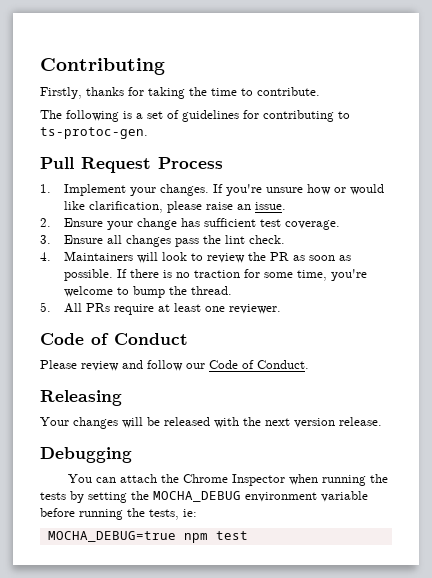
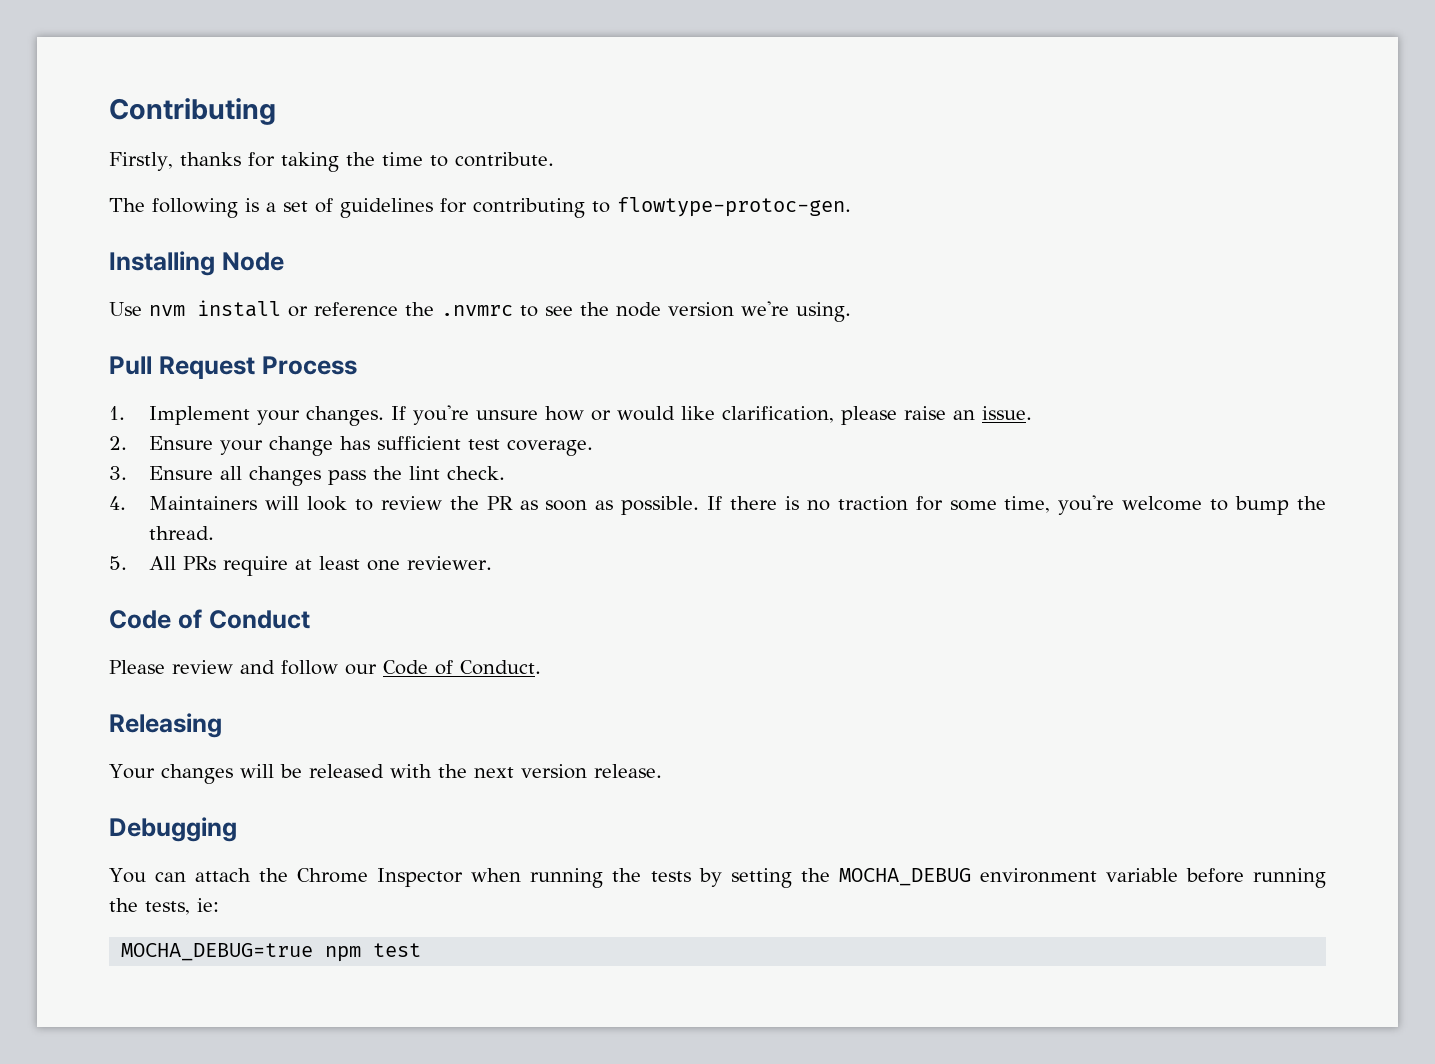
- The following is a set of guidelines for contributing to ts-protoc-gen.
+ The following is a set of guidelines for contributing to flowtype-protoc-gen.
+ Installing Node
+ Use nvm install or reference the .nvmrc to see the node version we're using.

